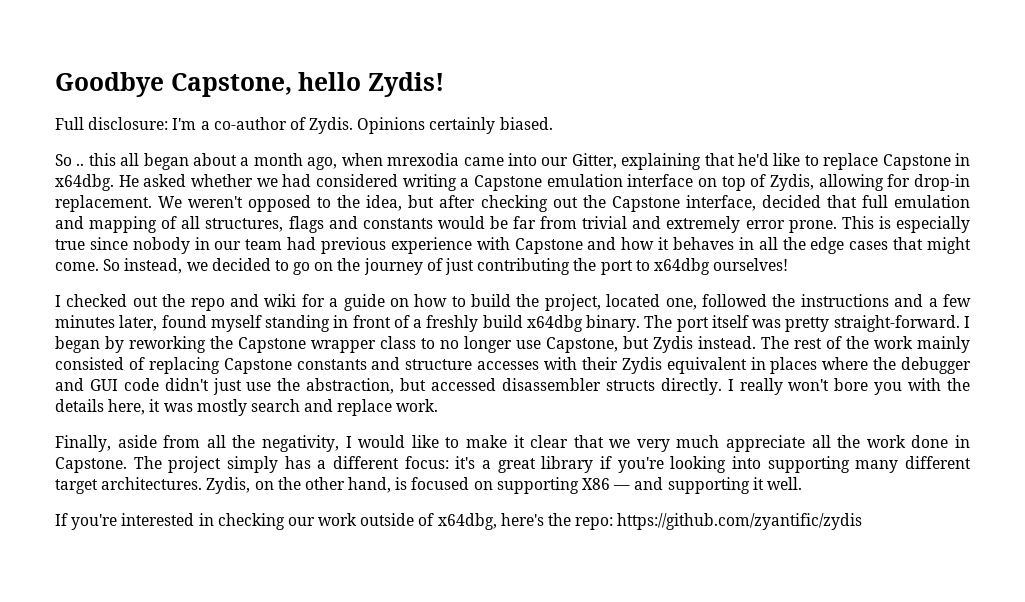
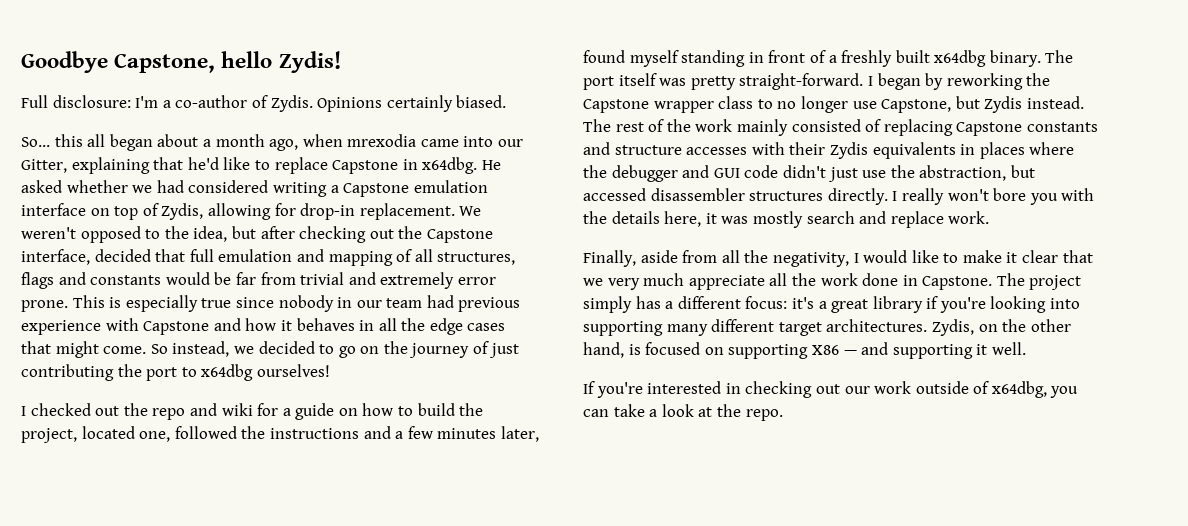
- So .. this all began about a month ago, when mrexodia came into our Gitter, explaining that he'd like to replace Capstone in x64dbg.
+ So... this all began about a month ago, when mrexodia came into our Gitter, explaining that he'd like to replace Capstone in x64dbg.
- I checked out the repo and wiki for a guide on how to build the project, located one, followed the instructions and a few minutes later, found myself standing in front of a freshly build x64dbg binary.
+ I checked out the repo and wiki for a guide on how to build the project, located one, followed the instructions and a few minutes later, found myself standing in front of a freshly built x64dbg binary.
- The rest of the work mainly consisted of replacing Capstone constants and structure accesses with their Zydis equivalent in places where the debugger and GUI code didn't just use the abstraction, but accessed disassembler structs directly.
+ The rest of the work mainly consisted of replacing Capstone constants and structure accesses with their Zydis equivalents in places where the debugger and GUI code didn't just use the abstraction, but accessed disassembler structures directly.
- If you're interested in checking our work outside of x64dbg, here's the repo: https://github.com/zyantific/zydis
+ If you're interested in checking out our work outside of x64dbg, you can take a look at the repo.

